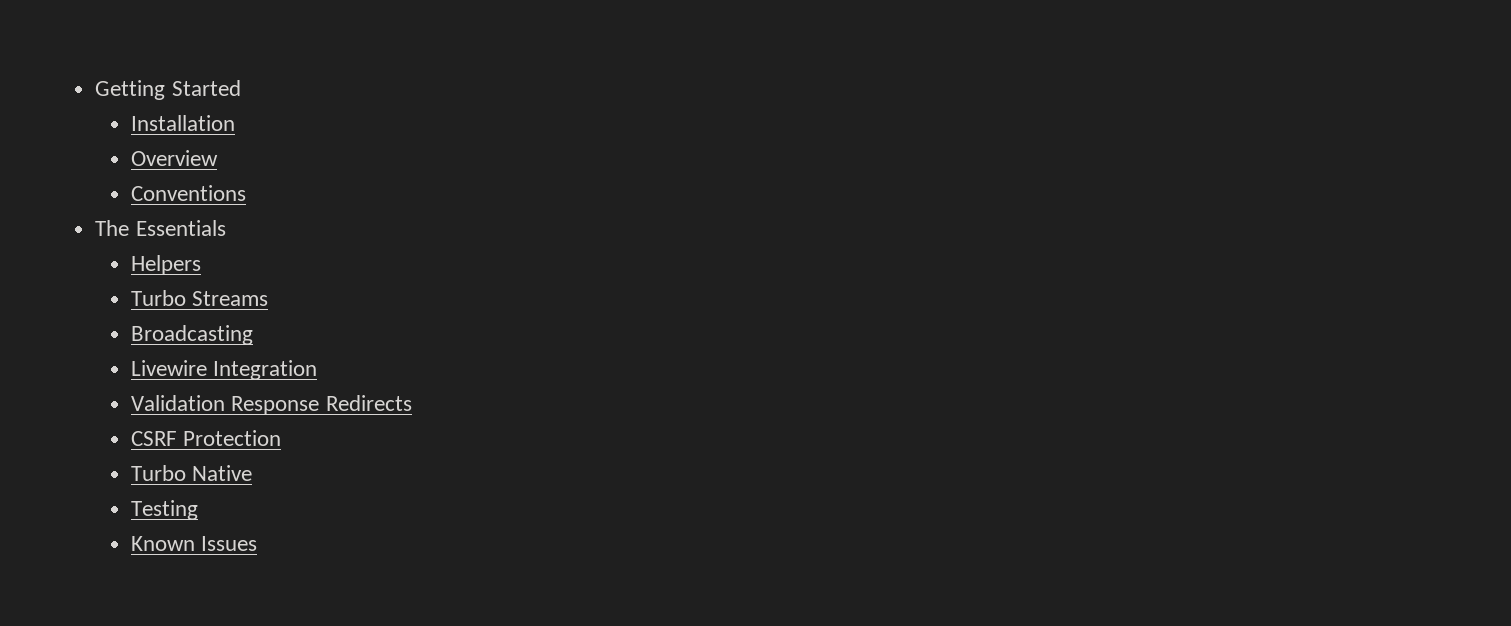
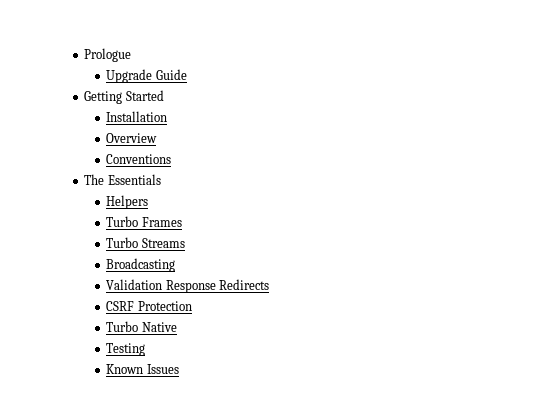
+ Prologue
+ Upgrade Guide
+ Turbo Frames
- Livewire Integration

